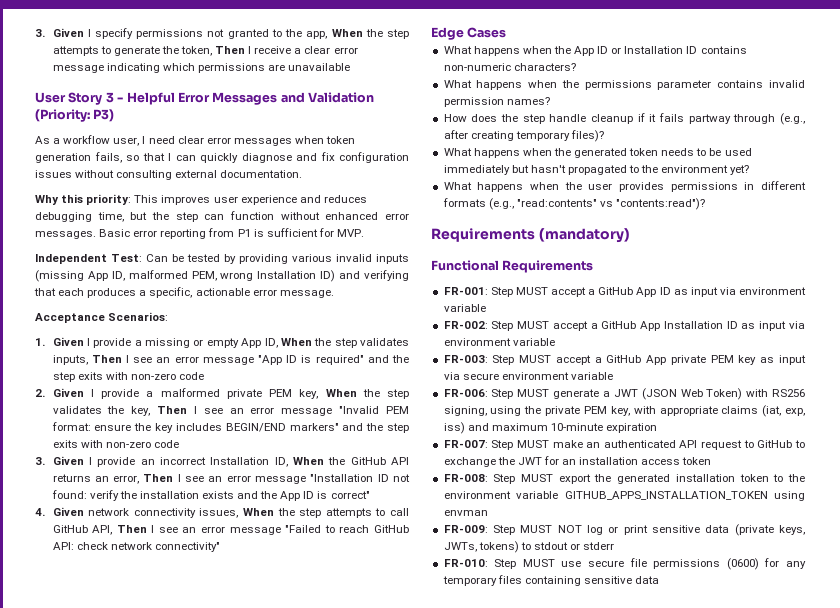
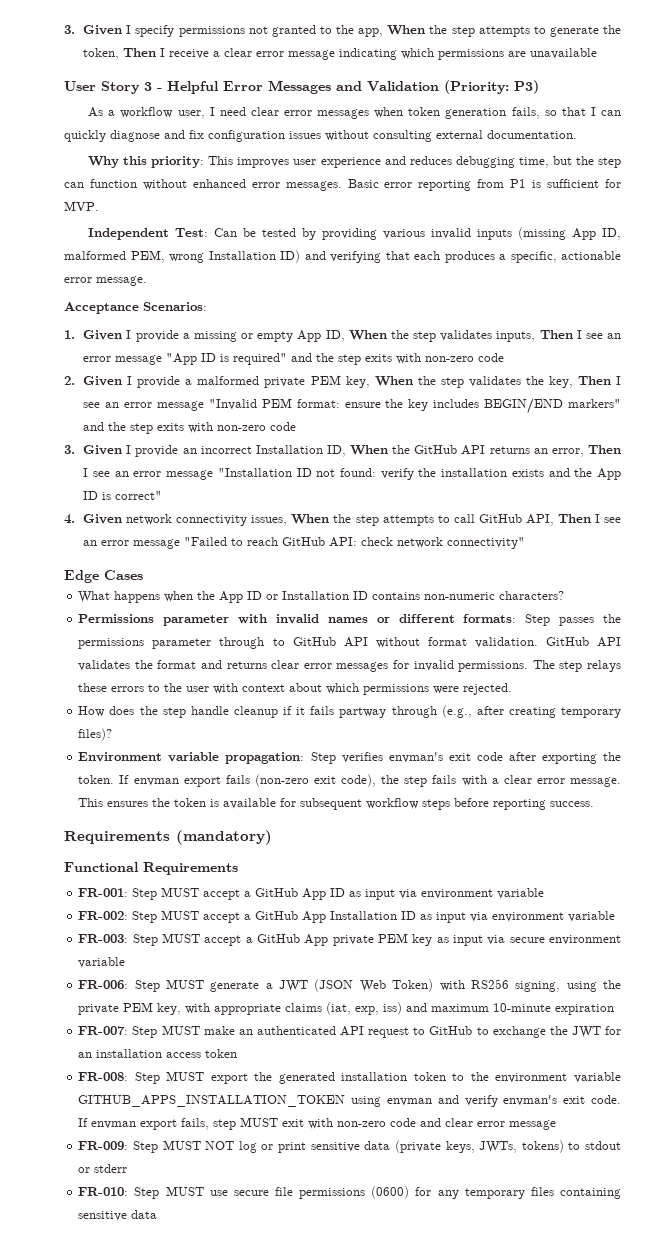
- What happens when the permissions parameter contains invalid permission names?
+ Permissions parameter with invalid names or different formats: Step passes the permissions parameter through to GitHub API without format validation. GitHub API validates the format and returns clear error messages for invalid permissions. The step relays these errors to the user with context about which permissions were rejected.
- What happens when the generated token needs to be used immediately but hasn't propagated to the environment yet?
- What happens when the user provides permissions in different formats (e.g., "read:contents" vs "contents:read")?
+ Environment variable propagation: Step verifies envman's exit code after exporting the token. If envman export fails (non-zero exit code), the step fails with a clear error message. This ensures the token is available for subsequent workflow steps before reporting success.
- FR-008: Step MUST export the generated installation token to the environment variable GITHUB_APPS_INSTALLATION_TOKEN using envman
+ FR-008: Step MUST export the generated installation token to the environment variable GITHUB_APPS_INSTALLATION_TOKEN using envman and verify envman's exit code. If envman export fails, step MUST exit with non-zero code and clear error message

